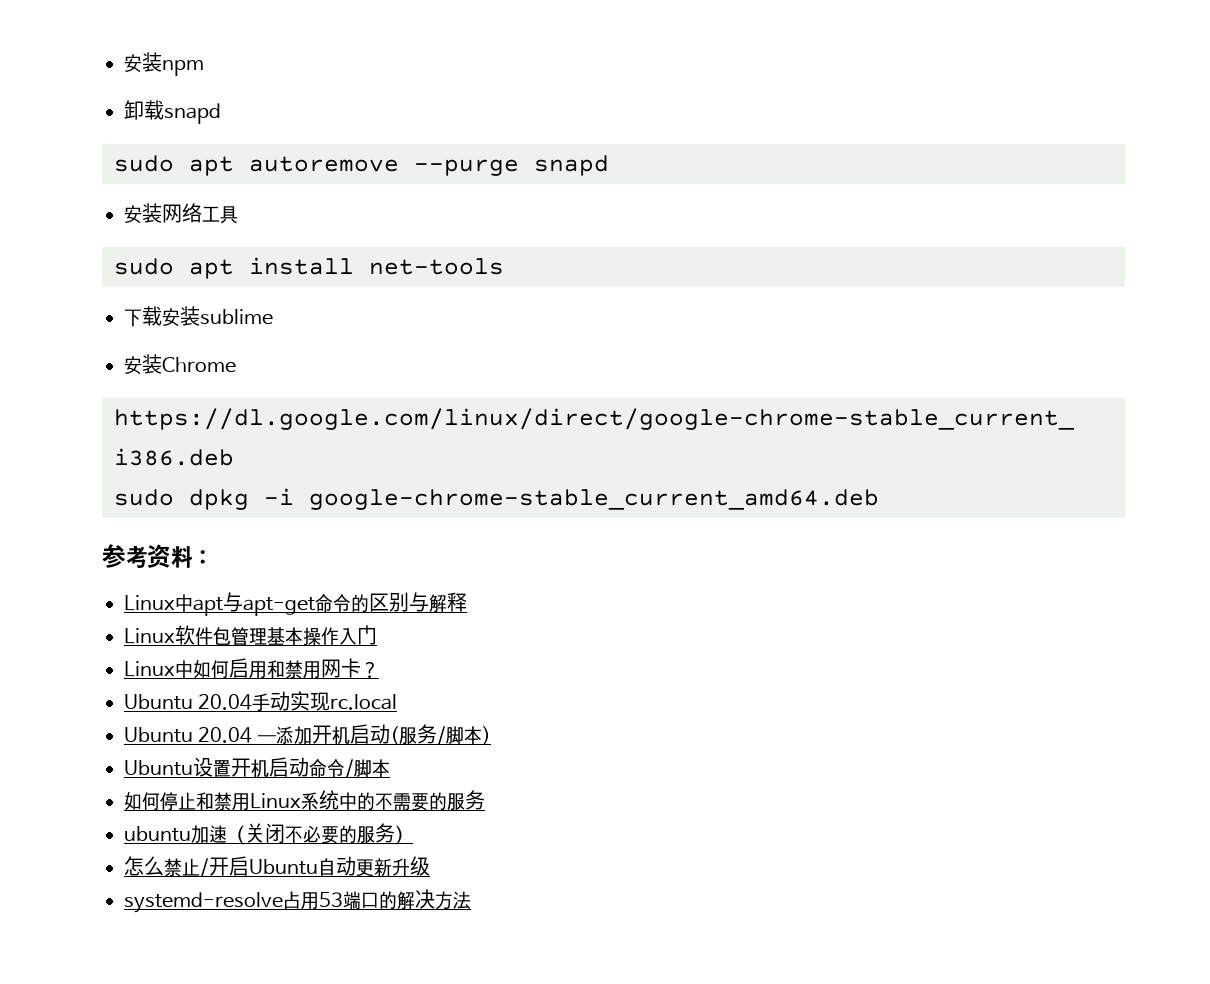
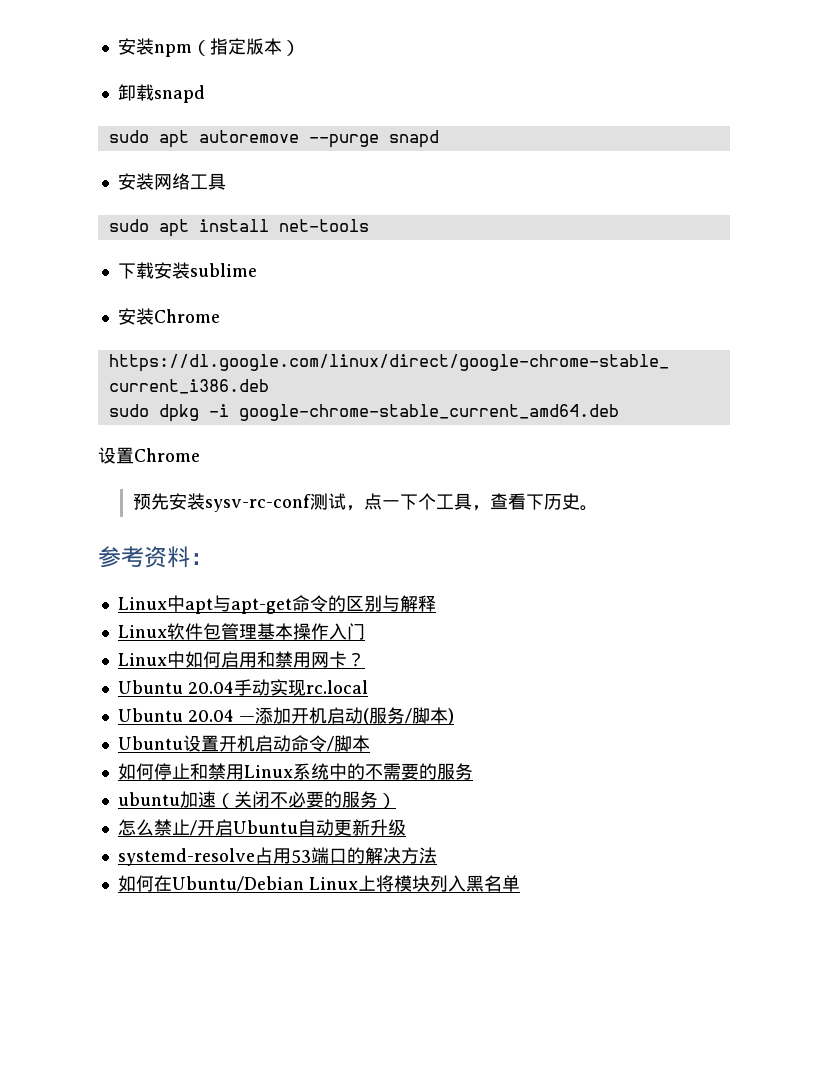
- 安装npm
+ 安装npm（指定版本）
+ 设置Chrome
+ 预先安装sysv-rc-conf测试，点一下个工具，查看下历史。
+ 如何在Ubuntu/Debian Linux上将模块列入黑名单

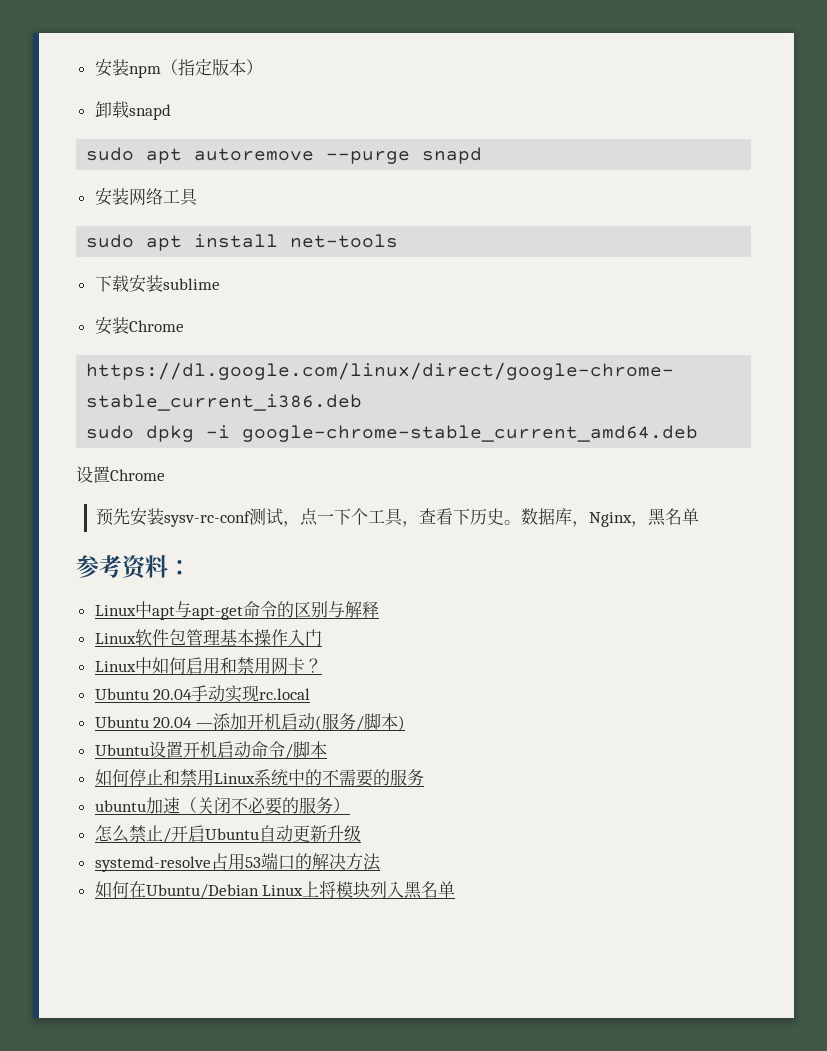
+ 数据库，Nginx，黑名单

